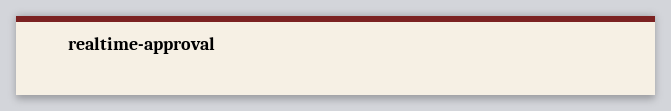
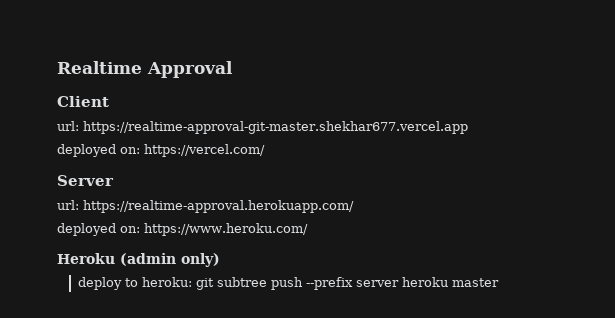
- realtime-approval
+ Realtime Approval
+ Client
+ url: https://realtime-approval-git-master.shekhar677.vercel.app
+ deployed on: https://vercel.com/
+ Server
+ url: https://realtime-approval.herokuapp.com/
+ deployed on: https://www.heroku.com/
+ Heroku (admin only)
+ deploy to heroku: git subtree push --prefix server heroku master

